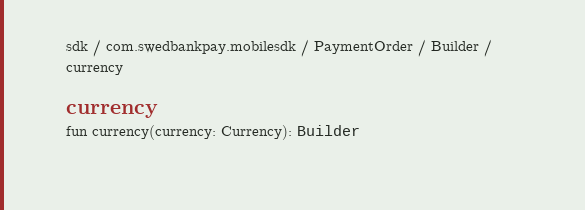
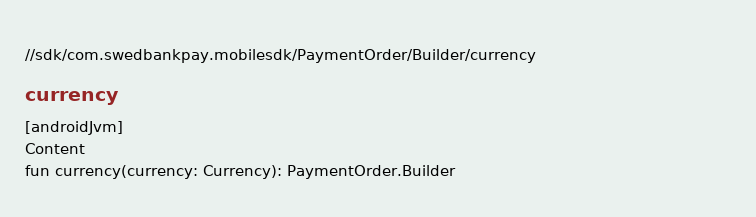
- sdk / com.swedbankpay.mobilesdk / PaymentOrder / Builder / currency
+ //sdk/com.swedbankpay.mobilesdk/PaymentOrder/Builder/currency
  currency
+ [androidJvm]
+ Content
- fun currency(currency: Currency): Builder
+ fun currency(currency: Currency): PaymentOrder.Builder

